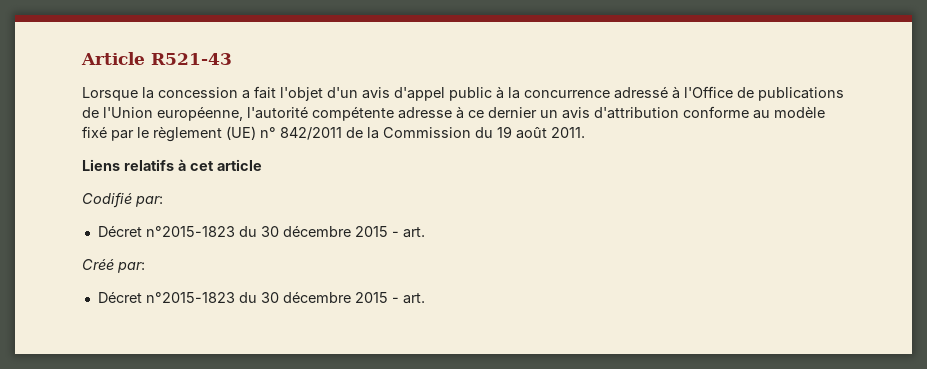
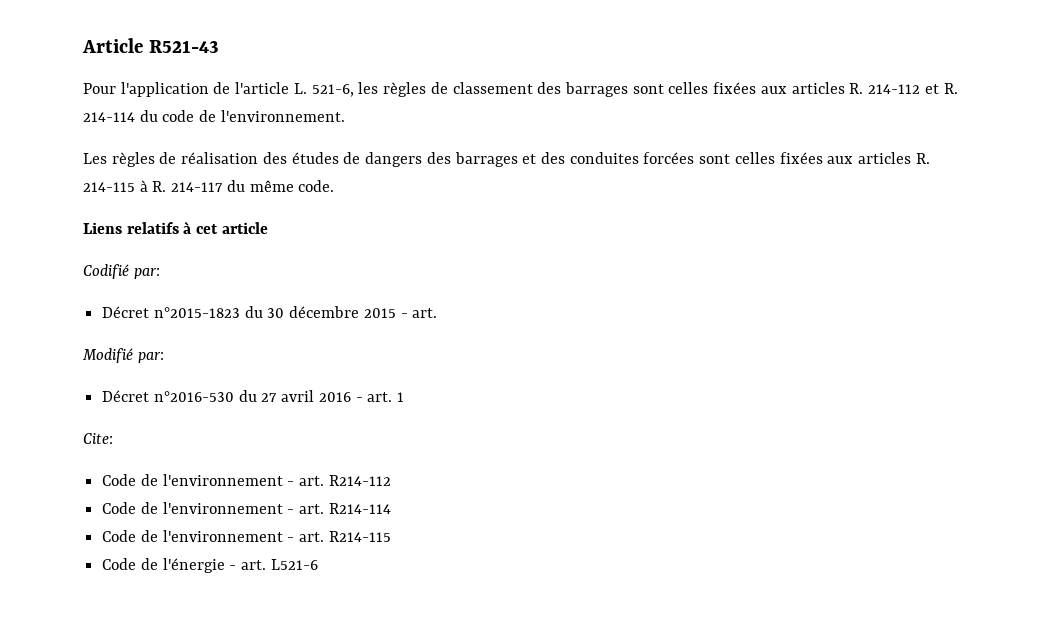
- Lorsque la concession a fait l'objet d'un avis d'appel public à la concurrence adressé à l'Office de publications de l'Union européenne, l'autorité compétente adresse à ce dernier un avis d'attribution conforme au modèle fixé par le règlement (UE) n° 842/2011 de la Commission du 19 août 2011.
+ Pour l'application de l'article L. 521-6, les règles de classement des barrages sont celles fixées aux articles R. 214-112 et R. 214-114 du code de l'environnement.
+ Les règles de réalisation des études de dangers des barrages et des conduites forcées sont celles fixées aux articles R. 214-115 à R. 214-117 du même code.
- Créé par:
- Décret n°2015-1823 du 30 décembre 2015 - art.
+ Modifié par:
+ Décret n°2016-530 du 27 avril 2016 - art. 1
+ Cite:
+ Code de l'environnement - art. R214-112
+ Code de l'environnement - art. R214-114
+ Code de l'environnement - art. R214-115
+ Code de l'énergie - art. L521-6

